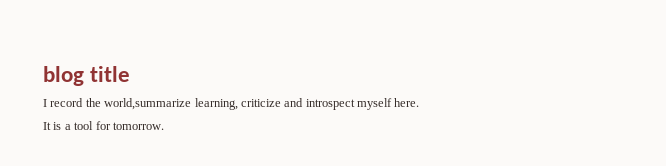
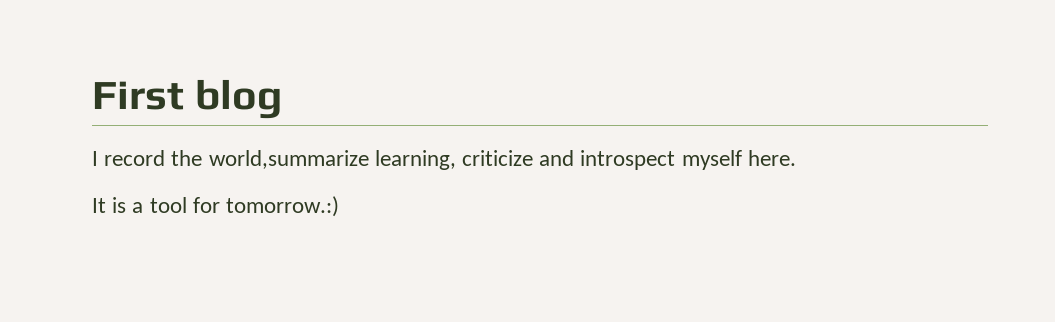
- blog title
+ First blog
- It is a tool for tomorrow.
+ It is a tool for tomorrow.:)

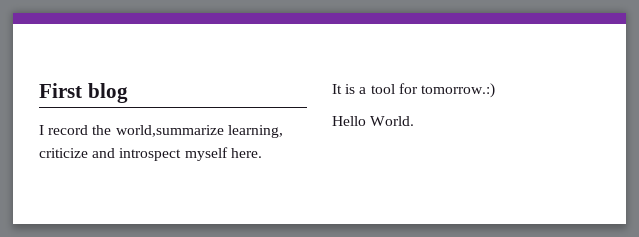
+ Hello World.

